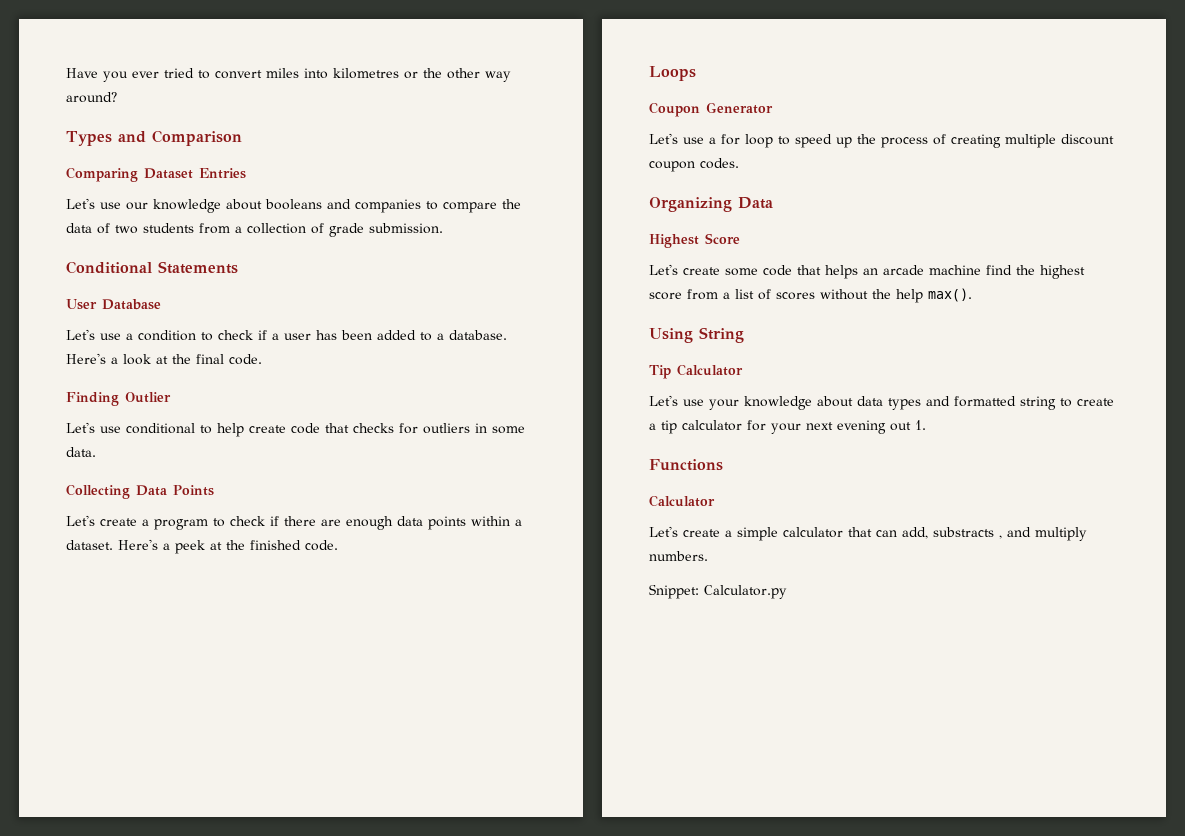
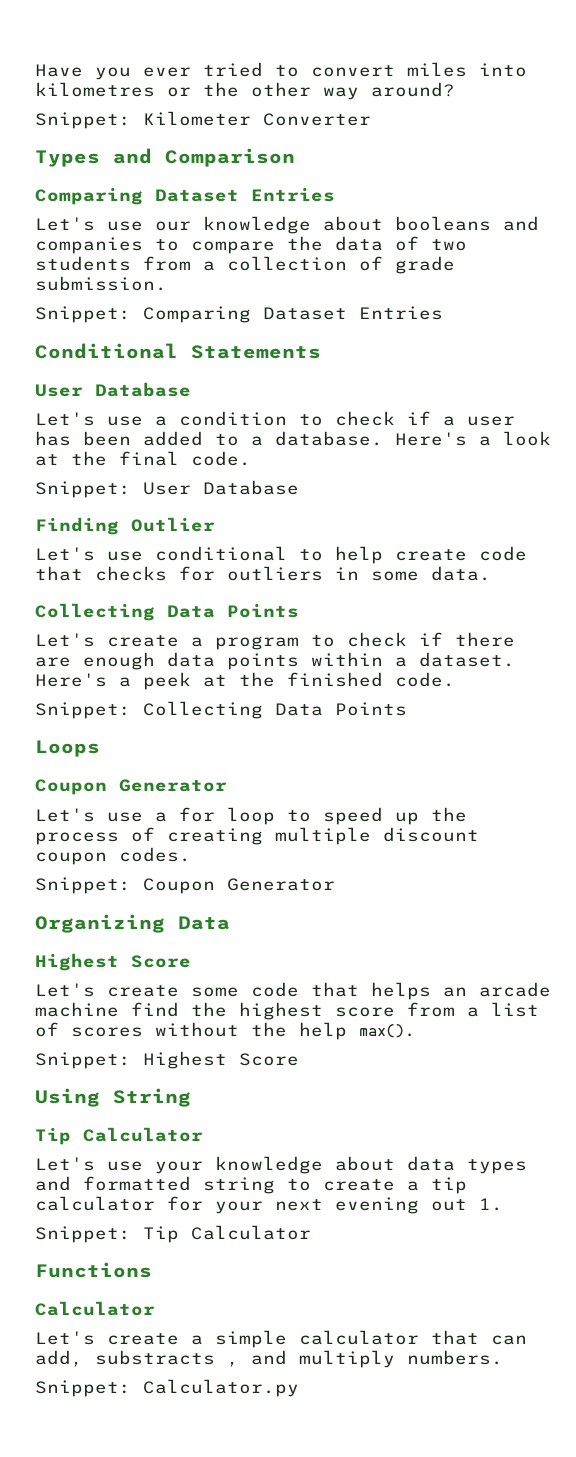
+ Snippet: Kilometer Converter
+ Snippet: Comparing Dataset Entries
+ Snippet: User Database
+ Snippet: Collecting Data Points
+ Snippet: Coupon Generator
+ Snippet: Highest Score
+ Snippet: Tip Calculator

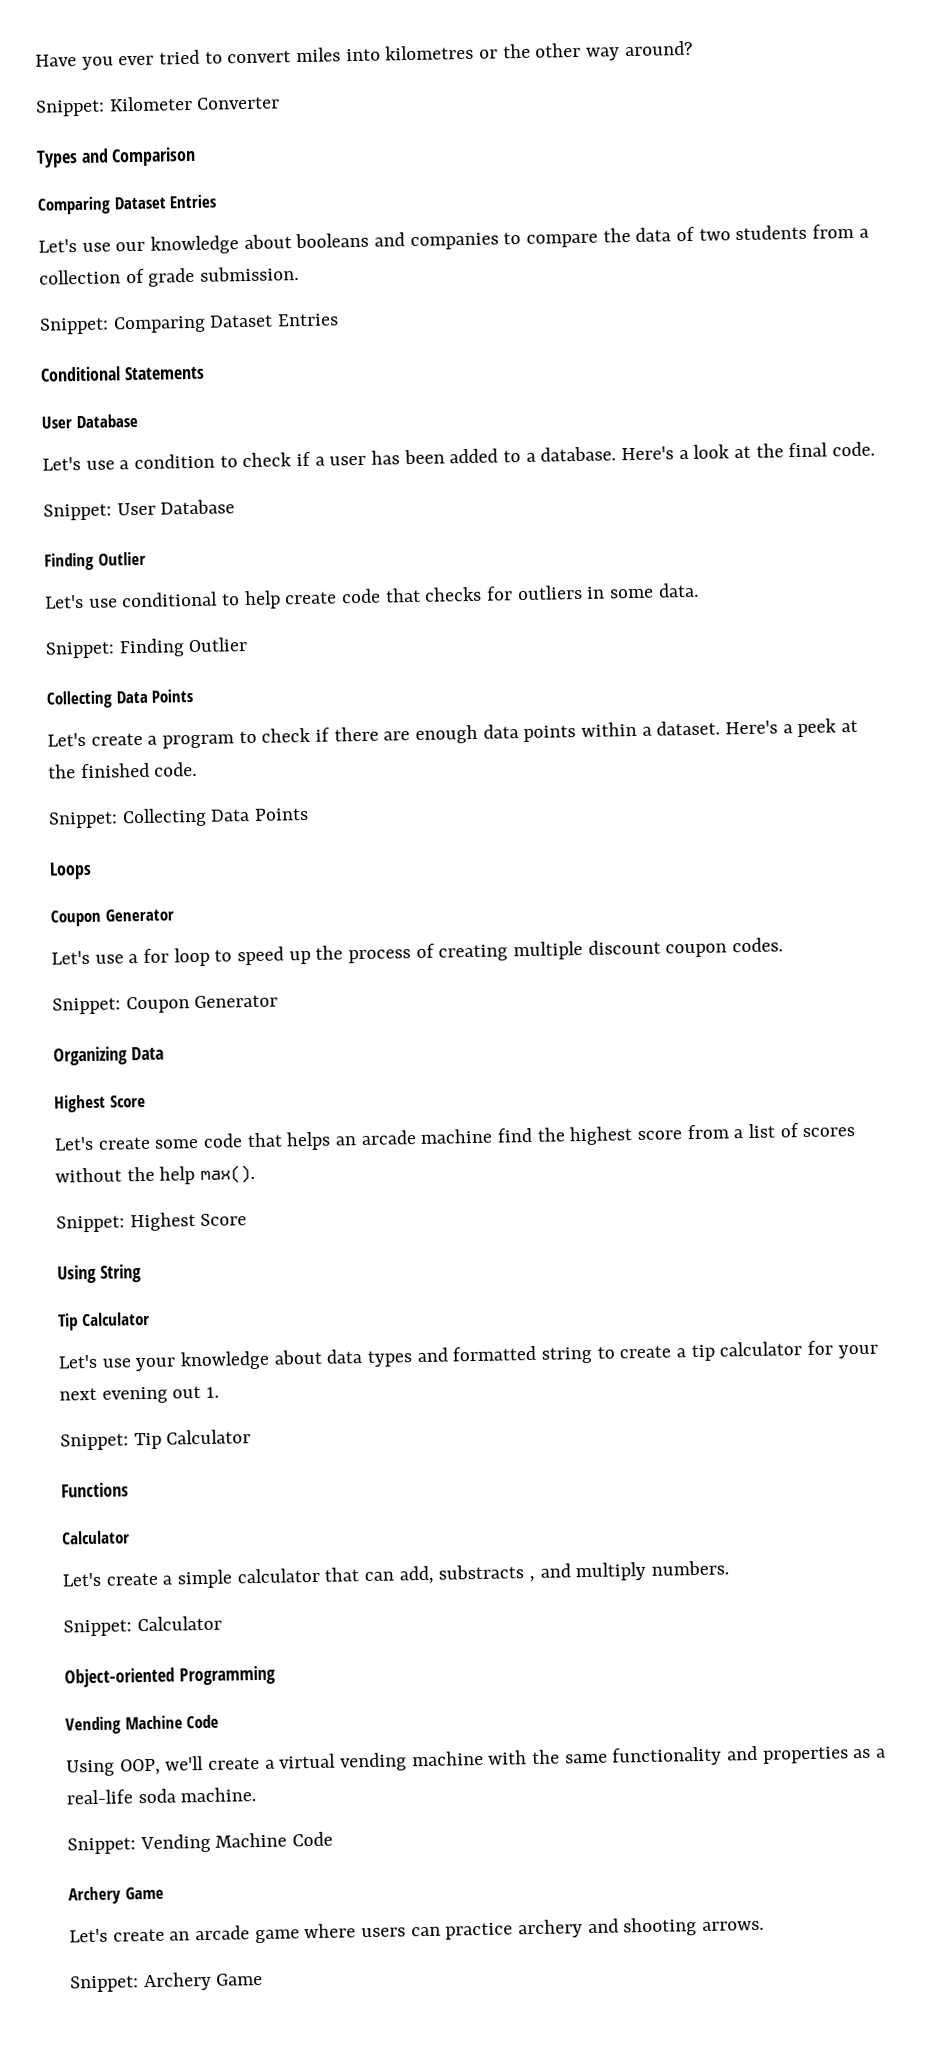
+ Snippet: Finding Outlier
- Snippet: Calculator.py
+ Snippet: Calculator
+ Object-oriented Programming
+ Vending Machine Code
+ Using OOP, we'll create a virtual vending machine with the same functionality and properties as a real-life soda machine.
+ Snippet: Vending Machine Code
+ Archery Game
+ Let's create an arcade game where users can practice archery and shooting arrows.
+ Snippet: Archery Game

